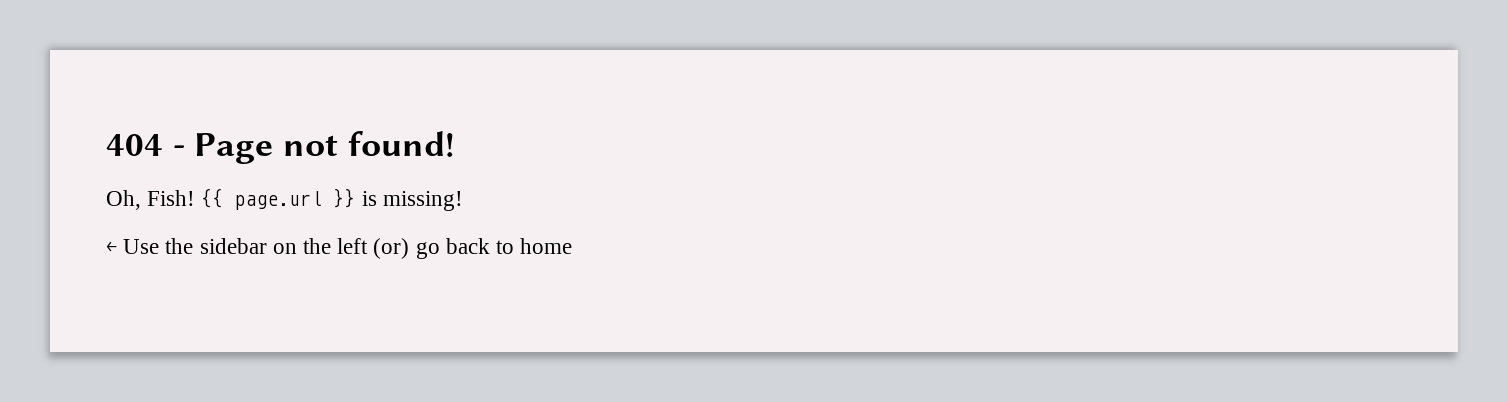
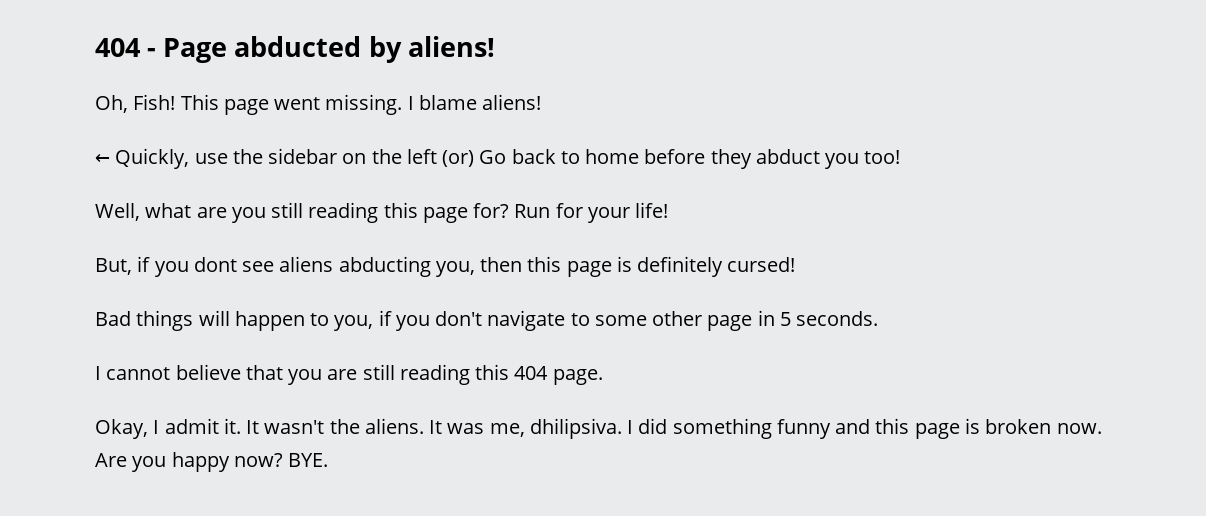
- 404 - Page not found!
+ 404 - Page abducted by aliens!
- {{ page.url }} is missing!
+ This page went missing. I blame aliens!
- ← Use the sidebar on the left (or) go back to home
+ ← Quickly, use the sidebar on the left (or) Go back to home before they abduct you too!
+ Well, what are you still reading this page for? Run for your life!
+ But, if you dont see aliens abducting you, then this page is definitely cursed!
+ Bad things will happen to you, if you don't navigate to some other page in 5 seconds.
+ I cannot believe that you are still reading this 404 page.
+ Okay, I admit it. It wasn't the aliens. It was me, dhilipsiva. I did something funny and this page is broken now. Are you happy now? BYE.

